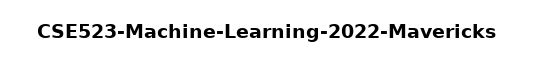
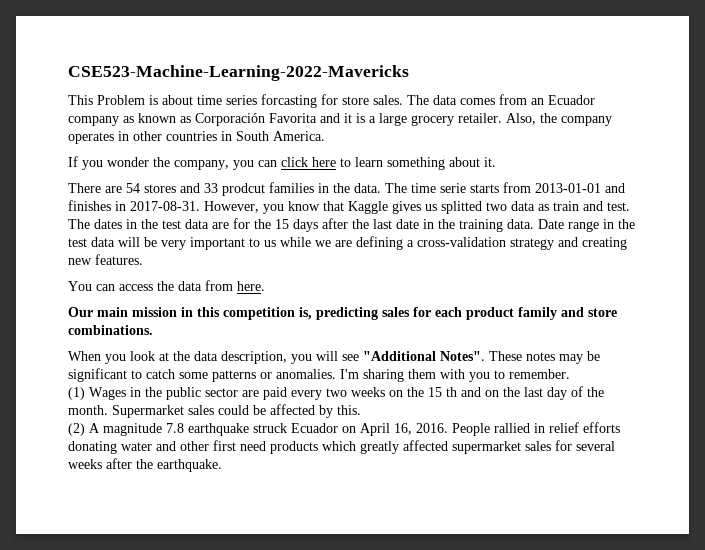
+ This Problem is about time series forcasting for store sales. The data comes from an Ecuador company as known as Corporación Favorita and it is a large grocery retailer. Also, the company operates in other countries in South America.
+ If you wonder the company, you can click here to learn something about it.
+ There are 54 stores and 33 prodcut families in the data. The time serie starts from 2013-01-01 and finishes in 2017-08-31. However, you know that Kaggle gives us splitted two data as train and test. The dates in the test data are for the 15 days after the last date in the training data. Date range in the test data will be very important to us while we are defining a cross-validation strategy and creating new features.
+ You can access the data from here.
+ Our main mission in this competition is, predicting sales for each product family and store combinations.
+ When you look at the data description, you will see "Additional Notes". These notes may be significant to catch some patterns or anomalies. I'm sharing them with you to remember.
+ (1) Wages in the public sector are paid every two weeks on the 15 th and on the last day of the month. Supermarket sales could be affected by this.
+ (2) A magnitude 7.8 earthquake struck Ecuador on April 16, 2016. People rallied in relief efforts donating water and other first need products which greatly affected supermarket sales for several weeks after the earthquake.

